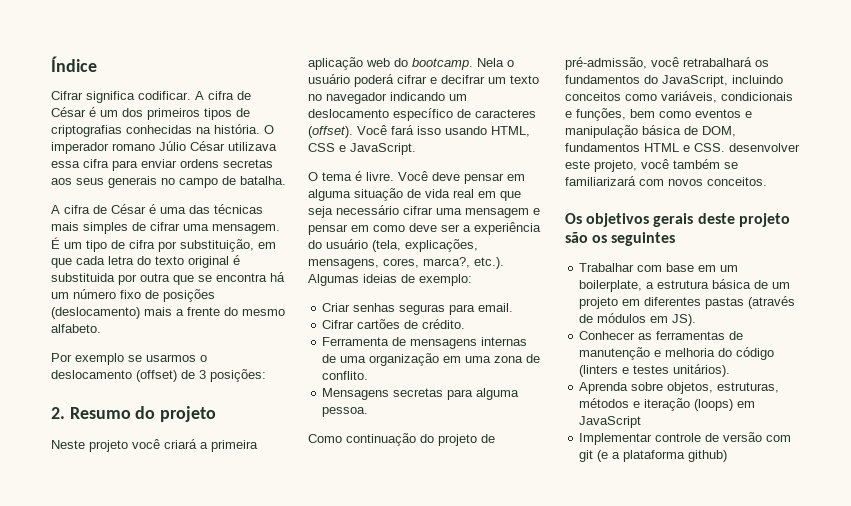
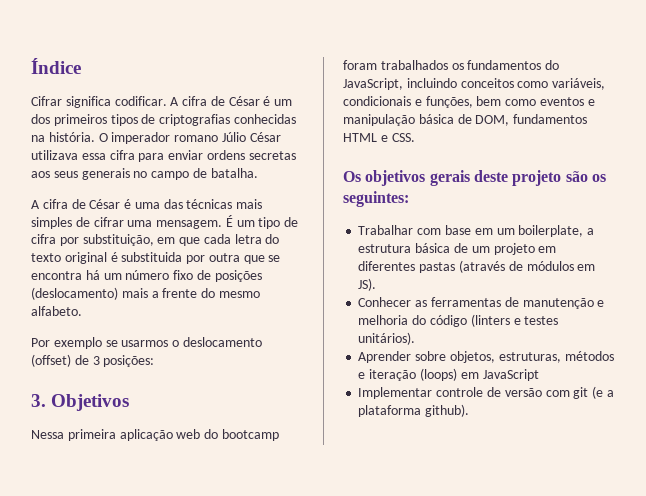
- 2. Resumo do projeto
- Neste projeto você criará a primeira aplicação web do bootcamp. Nela o usuário poderá cifrar e decifrar um texto no navegador indicando um deslocamento específico de caracteres (offset). Você fará isso usando HTML, CSS e JavaScript.
- O tema é livre. Você deve pensar em alguma situação de vida real em que seja necessário cifrar uma mensagem e pensar em como deve ser a experiência do usuário (tela, explicações, mensagens, cores, marca?, etc.). Algumas ideias de exemplo:
- Criar senhas seguras para email.
- Cifrar cartões de crédito.
- Ferramenta de mensagens internas de uma organização em uma zona de conflito.
- Mensagens secretas para alguma pessoa.
- Como continuação do projeto de pré-admissão, você retrabalhará os fundamentos do JavaScript, incluindo conceitos como variáveis, condicionais e funções, bem como eventos e manipulação básica de DOM, fundamentos HTML e CSS. desenvolver este projeto, você também se familiarizará com novos conceitos.
+ 3. Objetivos
+ Nessa primeira aplicação web do bootcamp foram trabalhados os fundamentos do JavaScript, incluindo conceitos como variáveis, condicionais e funções, bem como eventos e manipulação básica de DOM, fundamentos HTML e CSS.
- Os objetivos gerais deste projeto são os seguintes
+ Os objetivos gerais deste projeto são os seguintes:
- Aprenda sobre objetos, estruturas, métodos e iteração (loops) em JavaScript
+ Aprender sobre objetos, estruturas, métodos e iteração (loops) em JavaScript
- Implementar controle de versão com git (e a plataforma github)
+ Implementar controle de versão com git (e a plataforma github).

